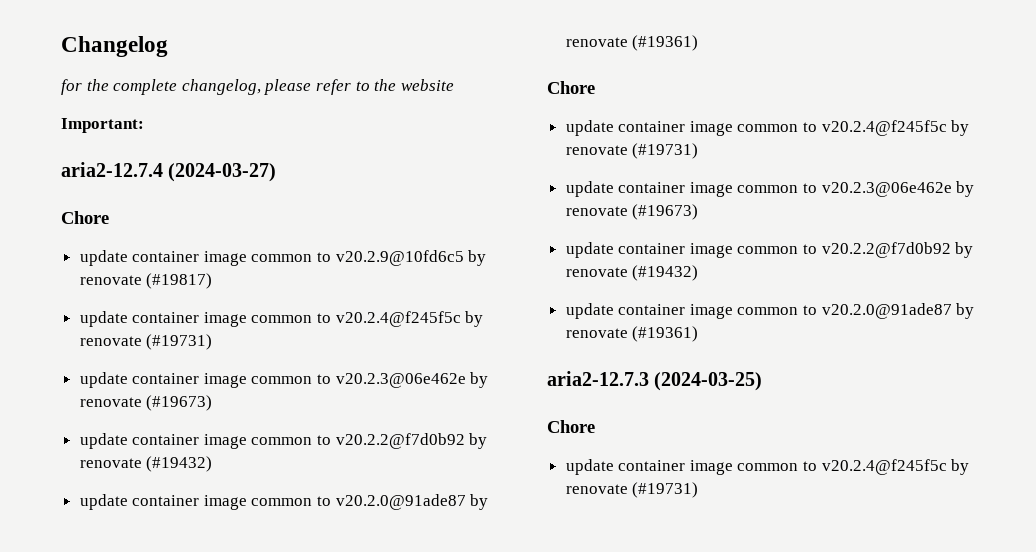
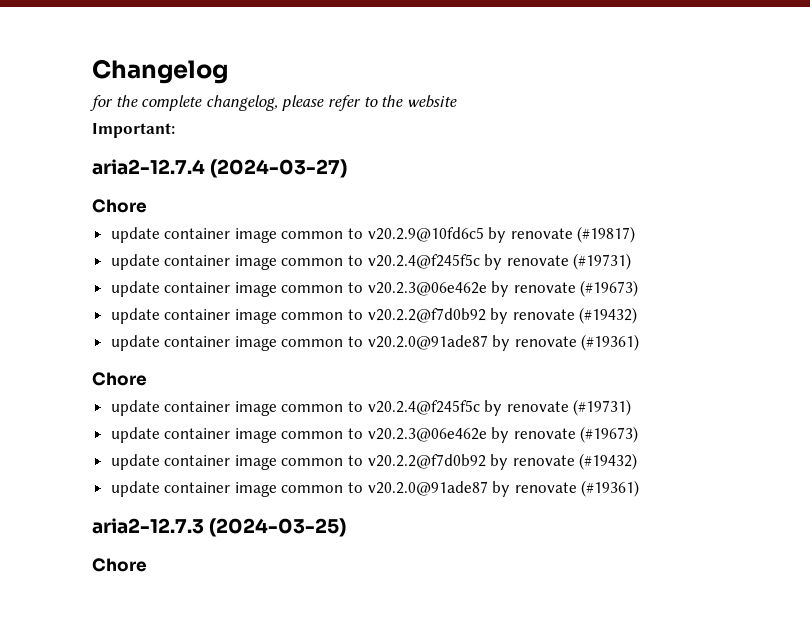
  aria2-12.7.3 (2024-03-25)
  Chore
- update container image common to v20.2.4@f245f5c by renovate (#19731)

